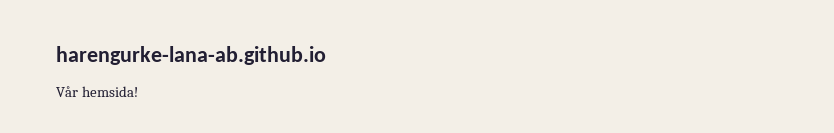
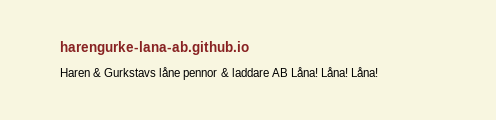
- Vår hemsida!
+ Haren & Gurkstavs låne pennor & laddare AB Låna! Låna! Låna!

